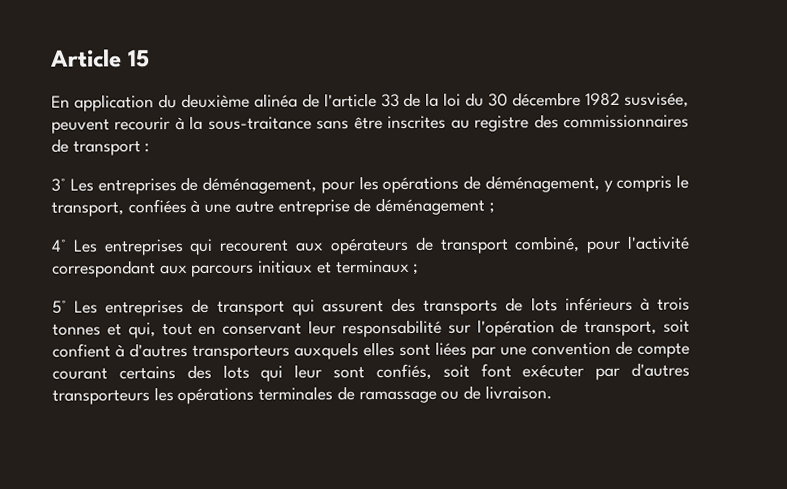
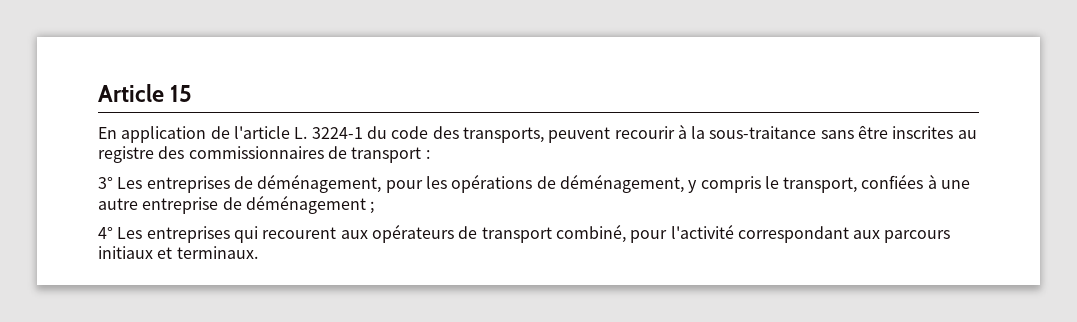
- En application du deuxième alinéa de l'article 33 de la loi du 30 décembre 1982 susvisée, peuvent recourir à la sous-traitance sans être inscrites au registre des commissionnaires de transport :
+ En application de l'article L. 3224-1 du code des transports, peuvent recourir à la sous-traitance sans être inscrites au registre des commissionnaires de transport :
- 4° Les entreprises qui recourent aux opérateurs de transport combiné, pour l'activité correspondant aux parcours initiaux et terminaux ;
- 5° Les entreprises de transport qui assurent des transports de lots inférieurs à trois tonnes et qui, tout en conservant leur responsabilité sur l'opération de transport, soit confient à d'autres transporteurs auxquels elles sont liées par une convention de compte courant certains des lots qui leur sont confiés, soit font exécuter par d'autres transporteurs les opérations terminales de ramassage ou de livraison.
+ 4° Les entreprises qui recourent aux opérateurs de transport combiné, pour l'activité correspondant aux parcours initiaux et terminaux.

